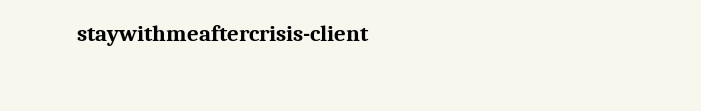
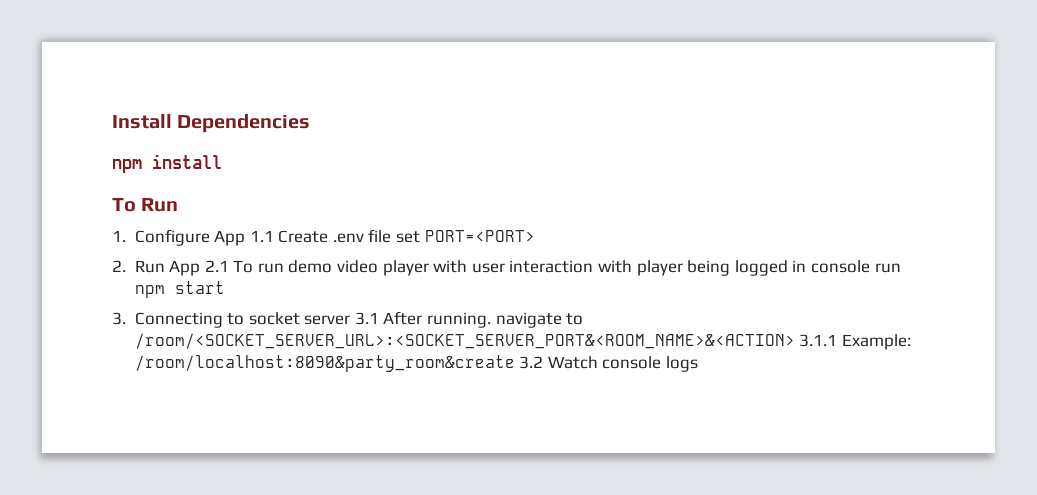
- staywithmeaftercrisis-client
+ Install Dependencies
+ npm install
+ To Run
+ 1. Configure App 1.1 Create .env file set PORT=<PORT>
+ 2. Run App 2.1 To run demo video player with user interaction with player being logged in console run npm start
+ 3. Connecting to socket server 3.1 After running. navigate to /room/<SOCKET_SERVER_URL>:<SOCKET_SERVER_PORT&<ROOM_NAME>&<ACTION> 3.1.1 Example: /room/localhost:8090&party_room&create 3.2 Watch console logs

